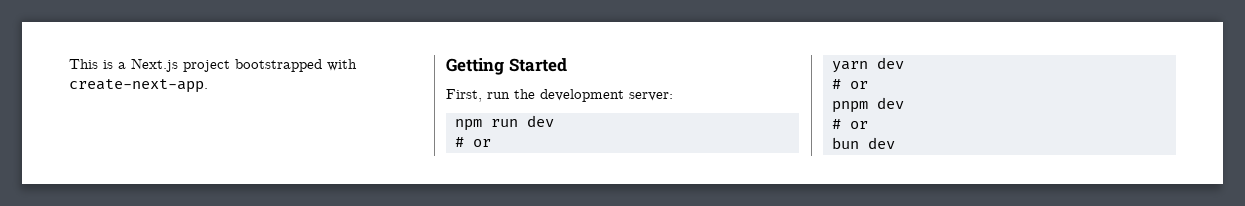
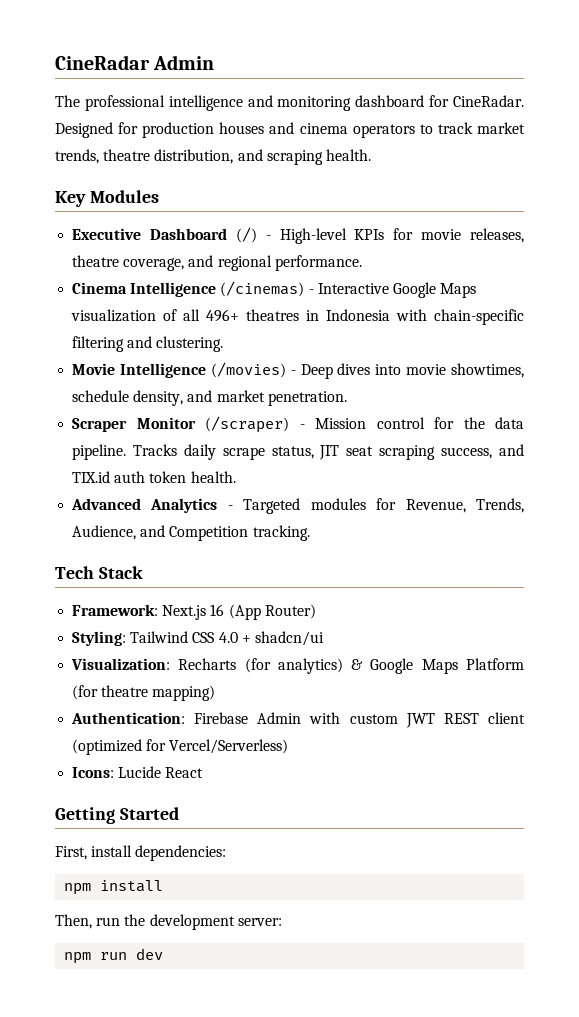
- This is a Next.js project bootstrapped with create-next-app.
+ CineRadar Admin
+ The professional intelligence and monitoring dashboard for CineRadar. Designed for production houses and cinema operators to track market trends, theatre distribution, and scraping health.
+ Key Modules
+ Executive Dashboard (/) - High-level KPIs for movie releases, theatre coverage, and regional performance.
+ Cinema Intelligence (/cinemas) - Interactive Google Maps visualization of all 496+ theatres in Indonesia with chain-specific filtering and clustering.
+ Movie Intelligence (/movies) - Deep dives into movie showtimes, schedule density, and market penetration.
+ Scraper Monitor (/scraper) - Mission control for the data pipeline. Tracks daily scrape status, JIT seat scraping success, and TIX.id auth token health.
+ Advanced Analytics - Targeted modules for Revenue, Trends, Audience, and Competition tracking.
+ Tech Stack
+ Framework: Next.js 16 (App Router)
+ Styling: Tailwind CSS 4.0 + shadcn/ui
+ Visualization: Recharts (for analytics) & Google Maps Platform (for theatre mapping)
+ Authentication: Firebase Admin with custom JWT REST client (optimized for Vercel/Serverless)
+ Icons: Lucide React
  Getting Started
- First, run the development server:
+ First, install dependencies:
+ npm install
+ Then, run the development server:
  npm run dev
- # or
- yarn dev
- # or
- pnpm dev
- # or
- bun dev

